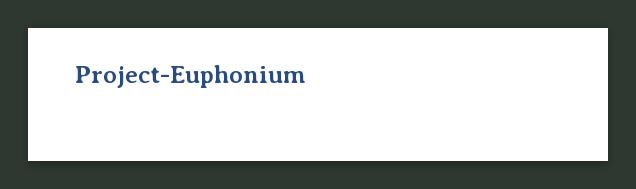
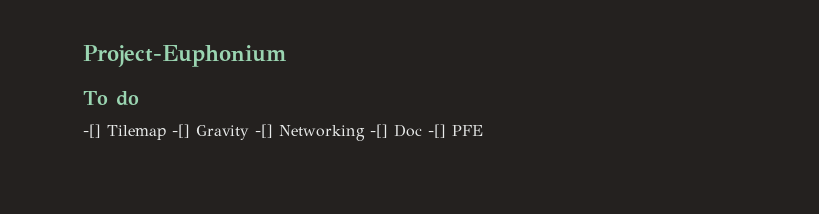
+ To do
+ -[] Tilemap -[] Gravity -[] Networking -[] Doc -[] PFE

